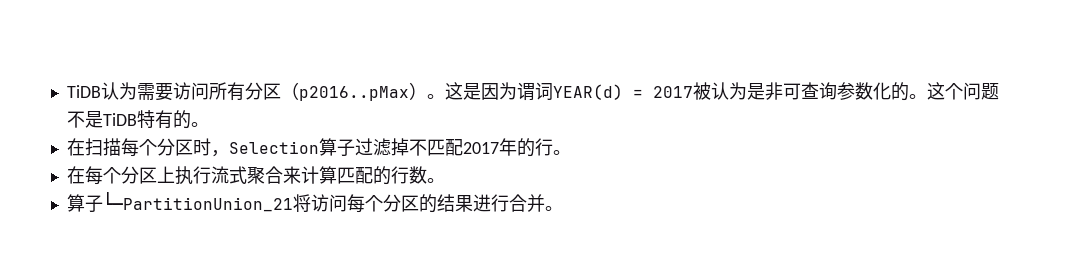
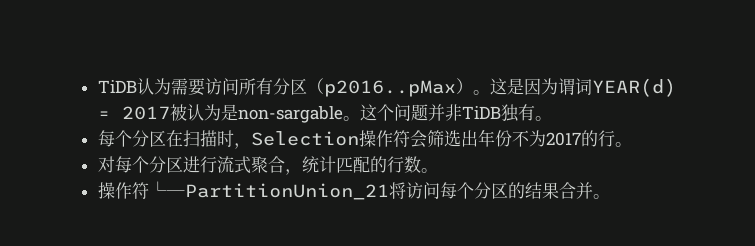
- 这是因为谓词YEAR(d) = 2017被认为是非可查询参数化的。这个问题不是TiDB特有的。
- 在扫描每个分区时，Selection算子过滤掉不匹配2017年的行。
+ 这是因为谓词YEAR(d) = 2017被认为是non-sargable。这个问题并非TiDB独有。
+ 每个分区在扫描时，Selection操作符会筛选出年份不为2017的行。
- 在每个分区上执行流式聚合来计算匹配的行数。
+ 对每个分区进行流式聚合，统计匹配的行数。
- 算子└─PartitionUnion_21将访问每个分区的结果进行合并。
+ 操作符└─PartitionUnion_21将访问每个分区的结果合并。

